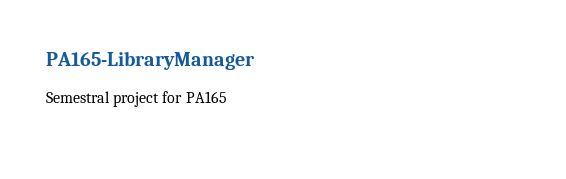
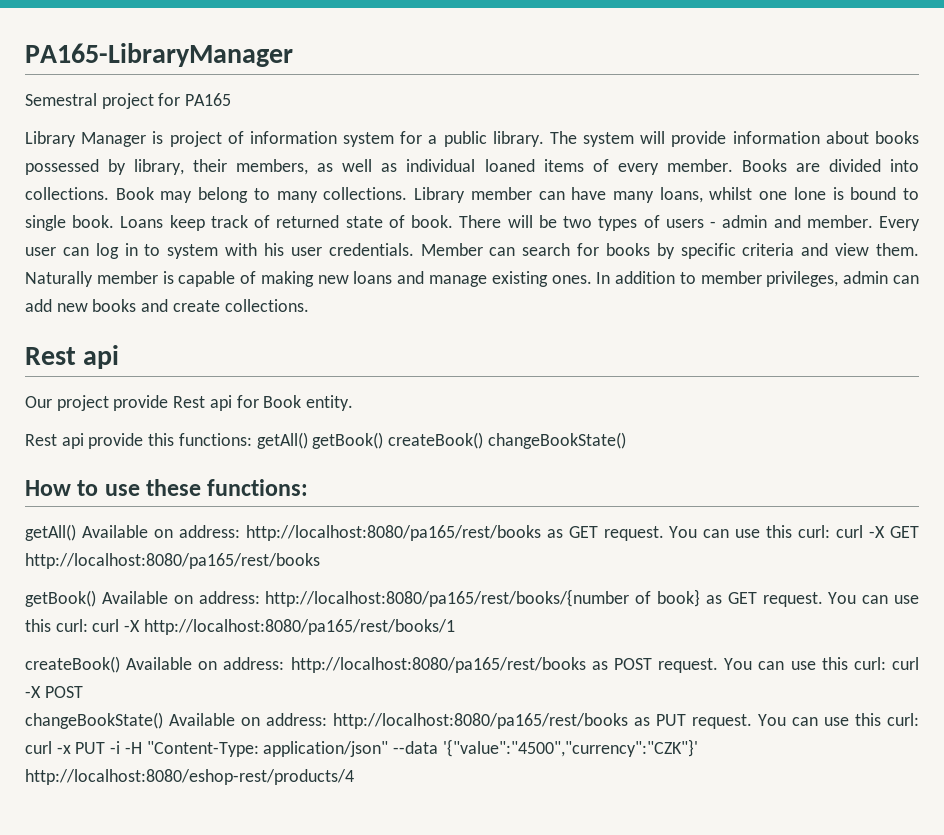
+ Library Manager is project of information system for a public library. The system will provide information about books possessed by library, their members, as well as individual loaned items of every member. Books are divided into collections. Book may belong to many collections. Library member can have many loans, whilst one lone is bound to single book. Loans keep track of returned state of book. There will be two types of users - admin and member. Every user can log in to system with his user credentials. Member can search for books by specific criteria and view them. Naturally member is capable of making new loans and manage existing ones. In addition to member privileges, admin can add new books and create collections.
+ Rest api
+ Our project provide Rest api for Book entity.
+ Rest api provide this functions: getAll() getBook() createBook() changeBookState()
+ How to use these functions:
+ getAll() Available on address: http://localhost:8080/pa165/rest/books as GET request. You can use this curl: curl -X GET http://localhost:8080/pa165/rest/books
+ getBook() Available on address: http://localhost:8080/pa165/rest/books/{number of book} as GET request. You can use this curl: curl -X http://localhost:8080/pa165/rest/books/1
+ createBook() Available on address: http://localhost:8080/pa165/rest/books as POST request. You can use this curl: curl -X POST
+ changeBookState() Available on address: http://localhost:8080/pa165/rest/books as PUT request. You can use this curl: curl -x PUT -i -H "Content-Type: application/json" --data '{"value":"4500","currency":"CZK"}' http://localhost:8080/eshop-rest/products/4

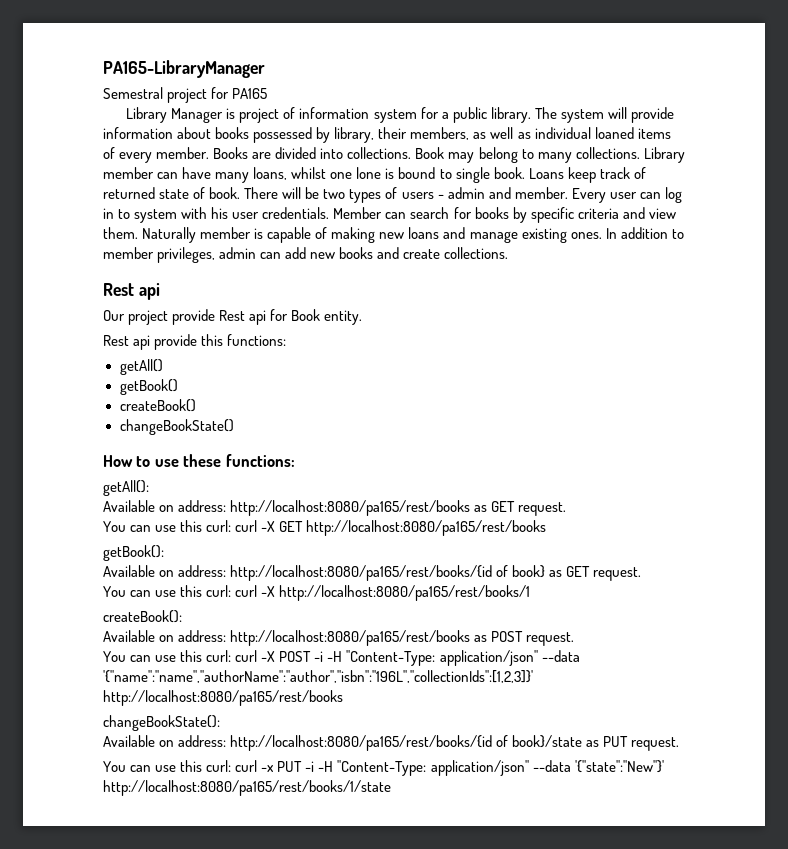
- Rest api provide this functions: getAll() getBook() createBook() changeBookState()
+ Rest api provide this functions:
+ getAll()
+ getBook()
+ createBook()
+ changeBookState()
- getAll() Available on address: http://localhost:8080/pa165/rest/books as GET request. You can use this curl: curl -X GET http://localhost:8080/pa165/rest/books
+ getAll():
+ Available on address: http://localhost:8080/pa165/rest/books as GET request.
+ You can use this curl: curl -X GET http://localhost:8080/pa165/rest/books
- getBook() Available on address: http://localhost:8080/pa165/rest/books/{number of book} as GET request. You can use this curl: curl -X http://localhost:8080/pa165/rest/books/1
+ getBook():
+ Available on address: http://localhost:8080/pa165/rest/books/{id of book} as GET request.
+ You can use this curl: curl -X http://localhost:8080/pa165/rest/books/1
- createBook() Available on address: http://localhost:8080/pa165/rest/books as POST request. You can use this curl: curl -X POST
- changeBookState() Available on address: http://localhost:8080/pa165/rest/books as PUT request. You can use this curl: curl -x PUT -i -H "Content-Type: application/json" --data '{"value":"4500","currency":"CZK"}' http://localhost:8080/eshop-rest/products/4
+ createBook():
+ Available on address: http://localhost:8080/pa165/rest/books as POST request.
+ You can use this curl: curl -X POST -i -H "Content-Type: application/json" --data '{"name":"name","authorName":"author","isbn":"196L","collectionIds":[1,2,3]}' http://localhost:8080/pa165/rest/books
+ changeBookState():
+ Available on address: http://localhost:8080/pa165/rest/books/{id of book}/state as PUT request.
+ You can use this curl: curl -x PUT -i -H "Content-Type: application/json" --data '{"state":"New"}' http://localhost:8080/pa165/rest/books/1/state

